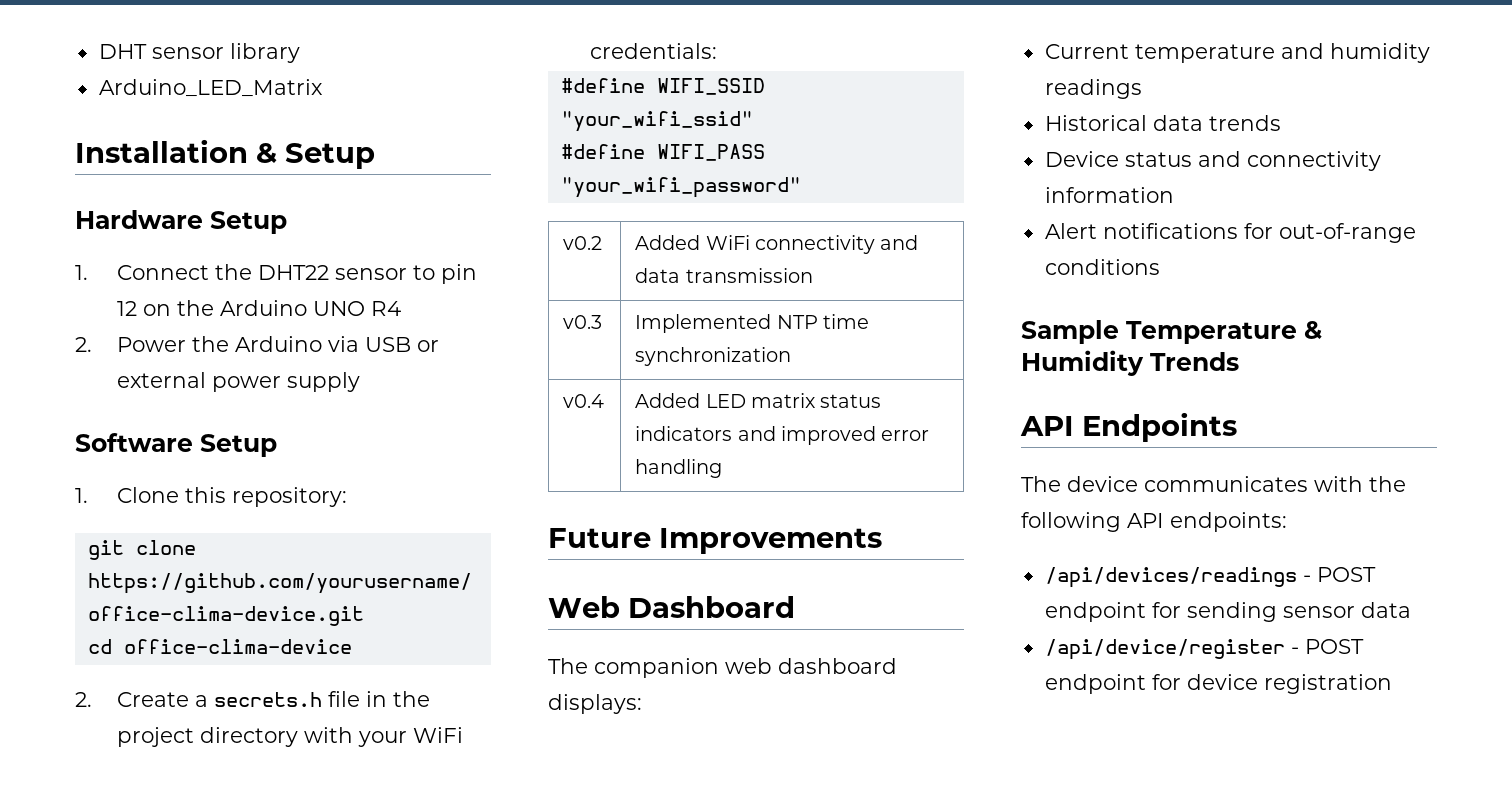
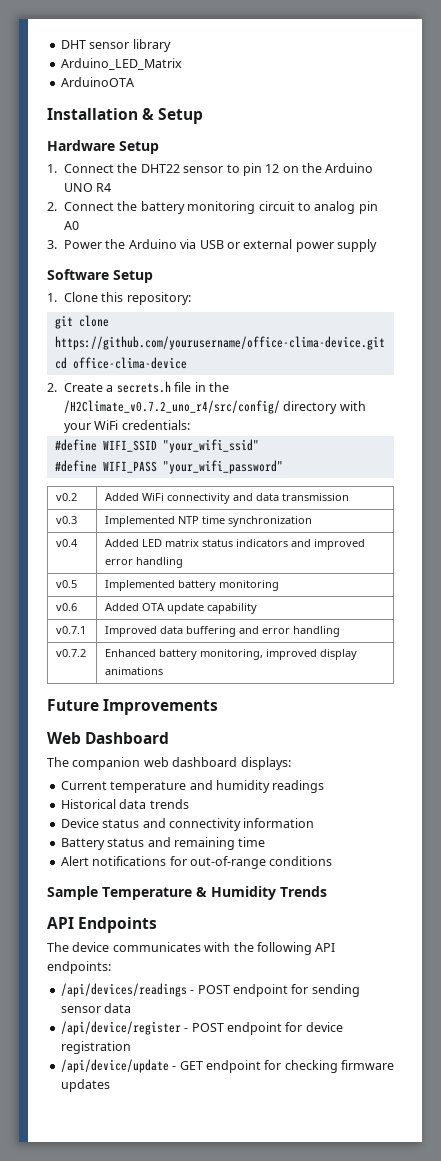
+ ArduinoOTA
- 2. Power the Arduino via USB or external power supply
+ 2. Connect the battery monitoring circuit to analog pin A0
+ 3. Power the Arduino via USB or external power supply
- 2. Create a secrets.h file in the project directory with your WiFi credentials:
+ 2. Create a secrets.h file in the /H2Climate_v0.7.2_uno_r4/src/config/ directory with your WiFi credentials:
+ v0.5 | Implemented battery monitoring
+ v0.6 | Added OTA update capability
+ v0.7.1 | Improved data buffering and error handling
+ v0.7.2 | Enhanced battery monitoring, improved display animations
+ Battery status and remaining time
+ /api/device/update - GET endpoint for checking firmware updates

